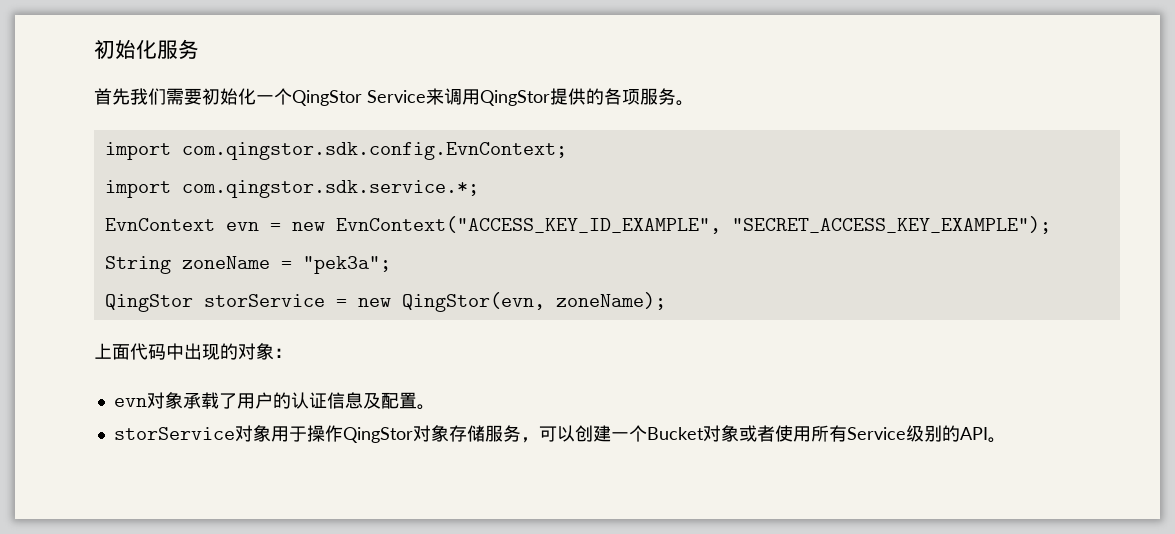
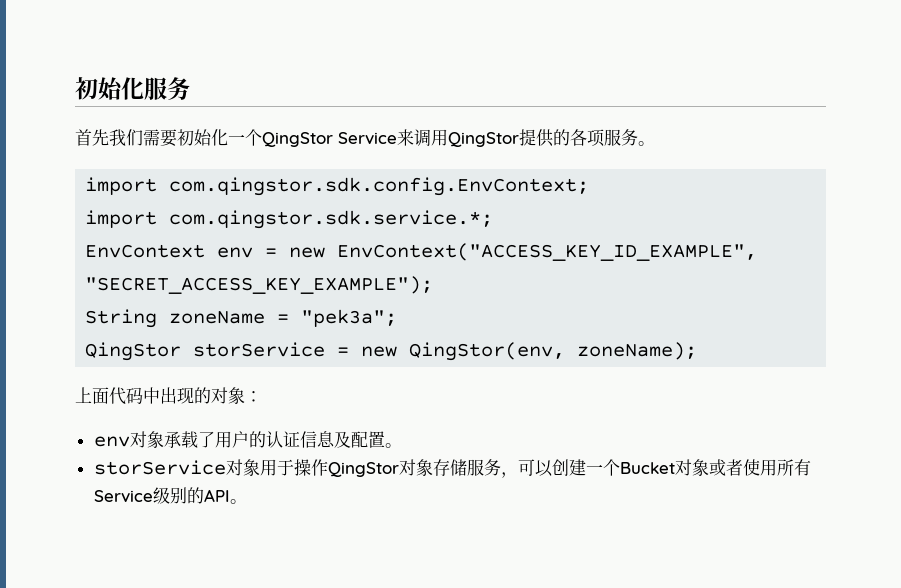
- import com.qingstor.sdk.config.EvnContext;
+ import com.qingstor.sdk.config.EnvContext;
- EvnContext evn = new EvnContext("ACCESS_KEY_ID_EXAMPLE", "SECRET_ACCESS_KEY_EXAMPLE");
+ EnvContext env = new EnvContext("ACCESS_KEY_ID_EXAMPLE", "SECRET_ACCESS_KEY_EXAMPLE");
- QingStor storService = new QingStor(evn, zoneName);
+ QingStor storService = new QingStor(env, zoneName);
- evn对象承载了用户的认证信息及配置。
+ env对象承载了用户的认证信息及配置。

